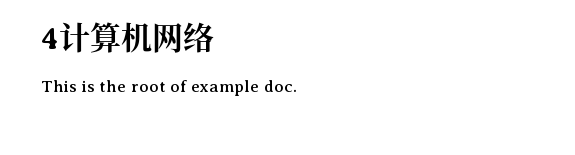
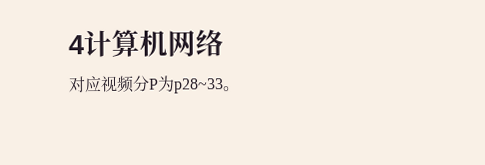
- This is the root of example doc.
+ 对应视频分P为p28~33。

